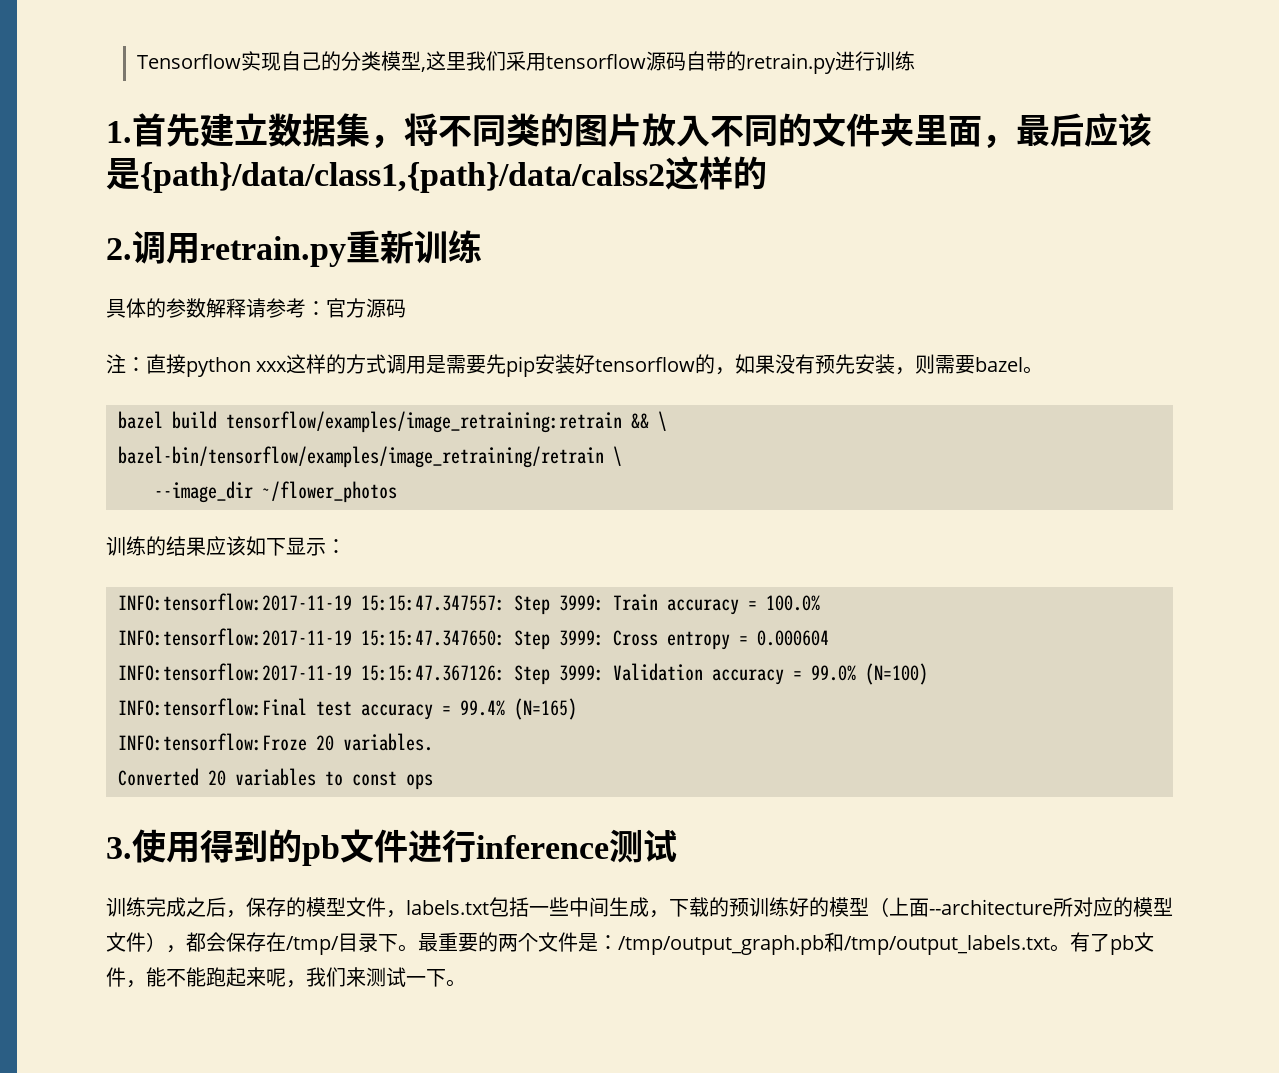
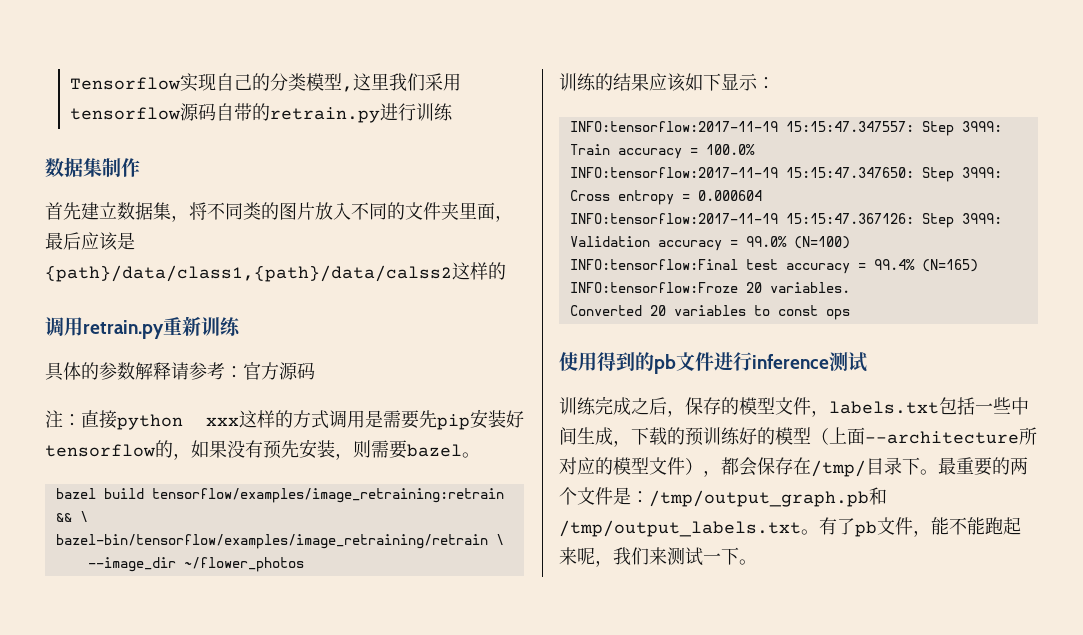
- 1.首先建立数据集，将不同类的图片放入不同的文件夹里面，最后应该是{path}/data/class1,{path}/data/calss2这样的
+ 数据集制作
+ 首先建立数据集，将不同类的图片放入不同的文件夹里面，最后应该是{path}/data/class1,{path}/data/calss2这样的
- 2.调用retrain.py重新训练
+ 调用retrain.py重新训练
- 3.使用得到的pb文件进行inference测试
+ 使用得到的pb文件进行inference测试

